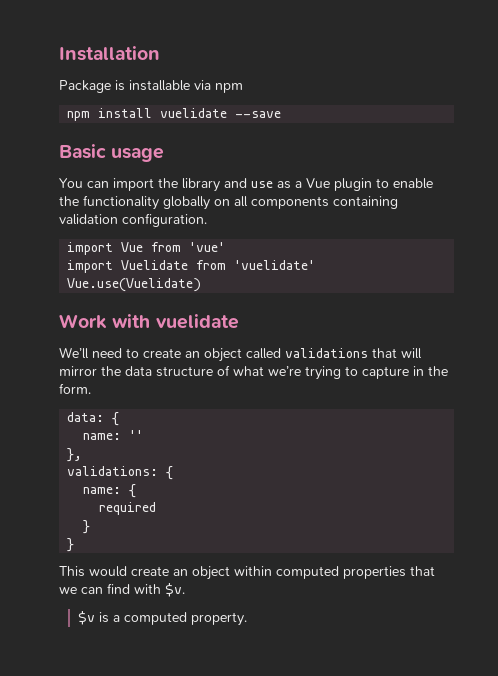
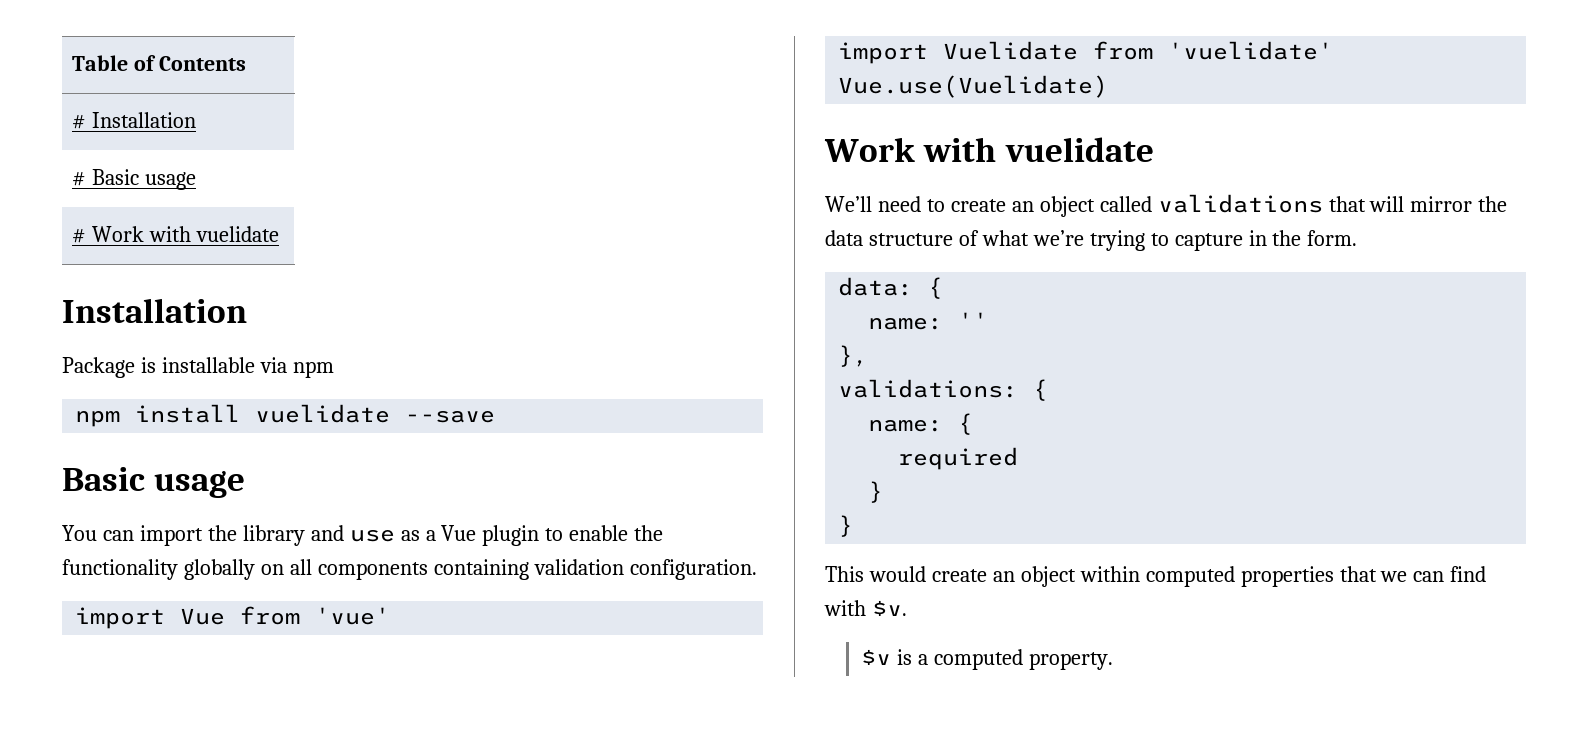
+ Table of Contents
+ # Installation
+ # Basic usage
+ # Work with vuelidate

